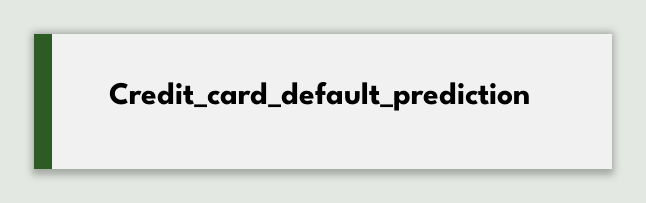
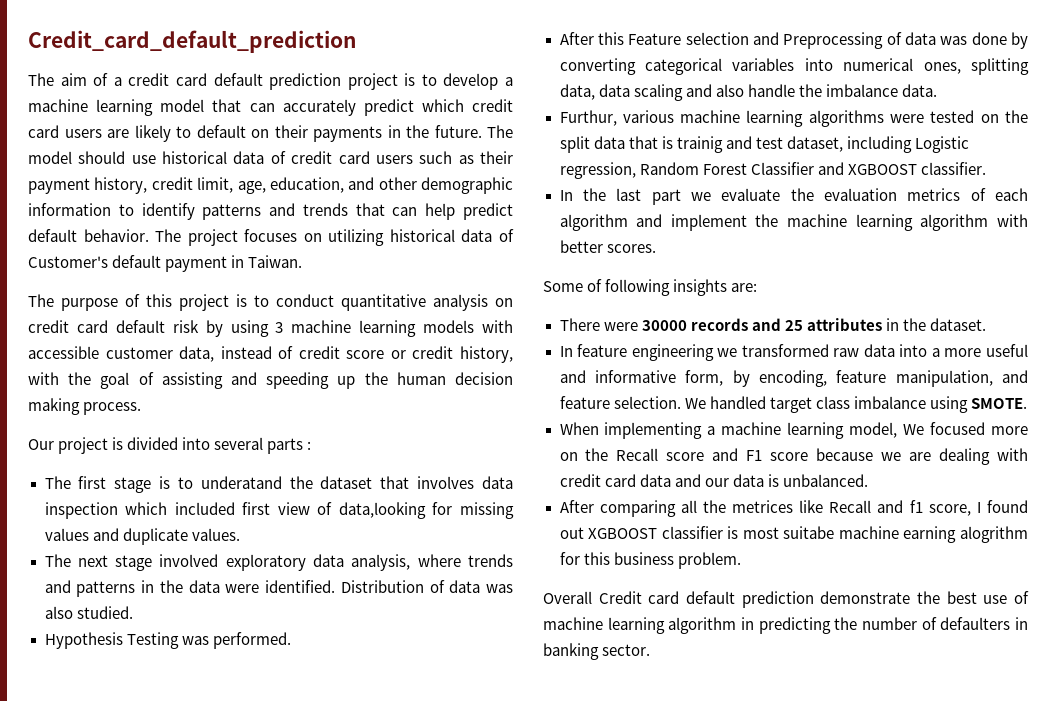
+ The aim of a credit card default prediction project is to develop a machine learning model that can accurately predict which credit card users are likely to default on their payments in the future. The model should use historical data of credit card users such as their payment history, credit limit, age, education, and other demographic information to identify patterns and trends that can help predict default behavior. The project focuses on utilizing historical data of Customer's default payment in Taiwan.
+ The purpose of this project is to conduct quantitative analysis on credit card default risk by using 3 machine learning models with accessible customer data, instead of credit score or credit history, with the goal of assisting and speeding up the human decision making process.
+ Our project is divided into several parts :
+ The first stage is to underatand the dataset that involves data inspection which included first view of data,looking for missing values and duplicate values.
+ The next stage involved exploratory data analysis, where trends and patterns in the data were identified. Distribution of data was also studied.
+ Hypothesis Testing was performed.
+ After this Feature selection and Preprocessing of data was done by converting categorical variables into numerical ones, splitting data, data scaling and also handle the imbalance data.
+ Furthur, various machine learning algorithms were tested on the split data that is trainig and test dataset, including Logistic regression, Random Forest Classifier and XGBOOST classifier.
+ In the last part we evaluate the evaluation metrics of each algorithm and implement the machine learning algorithm with better scores.
+ Some of following insights are:
+ There were 30000 records and 25 attributes in the dataset.
+ In feature engineering we transformed raw data into a more useful and informative form, by encoding, feature manipulation, and feature selection. We handled target class imbalance using SMOTE.
+ When implementing a machine learning model, We focused more on the Recall score and F1 score because we are dealing with credit card data and our data is unbalanced.
+ After comparing all the metrices like Recall and f1 score, I found out XGBOOST classifier is most suitabe machine earning alogrithm for this business problem.
+ Overall Credit card default prediction demonstrate the best use of machine learning algorithm in predicting the number of defaulters in banking sector.

